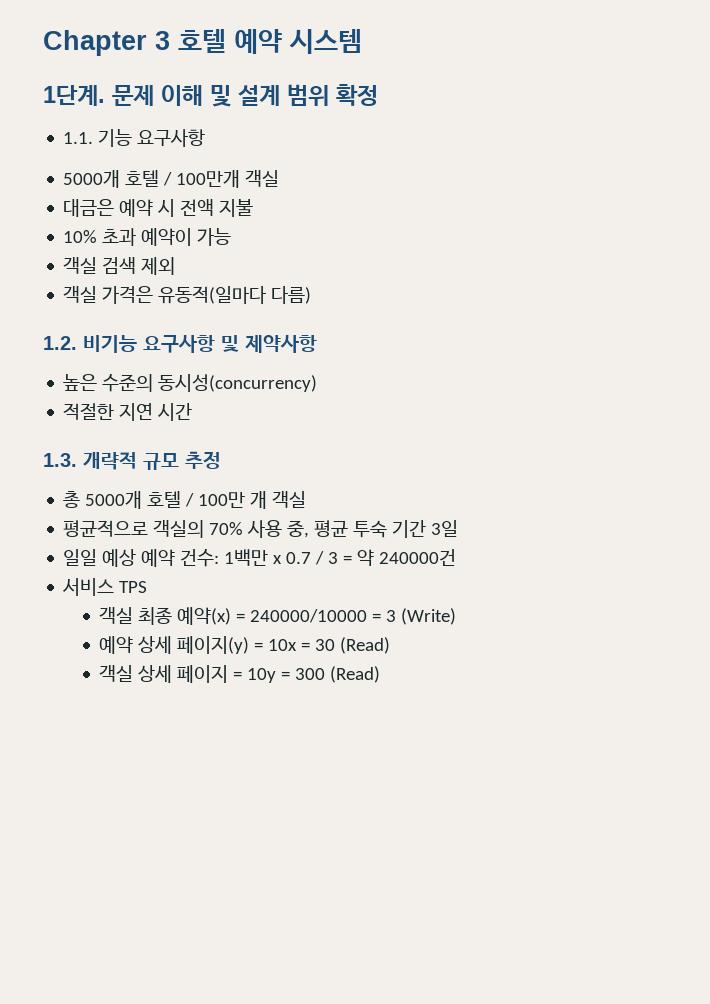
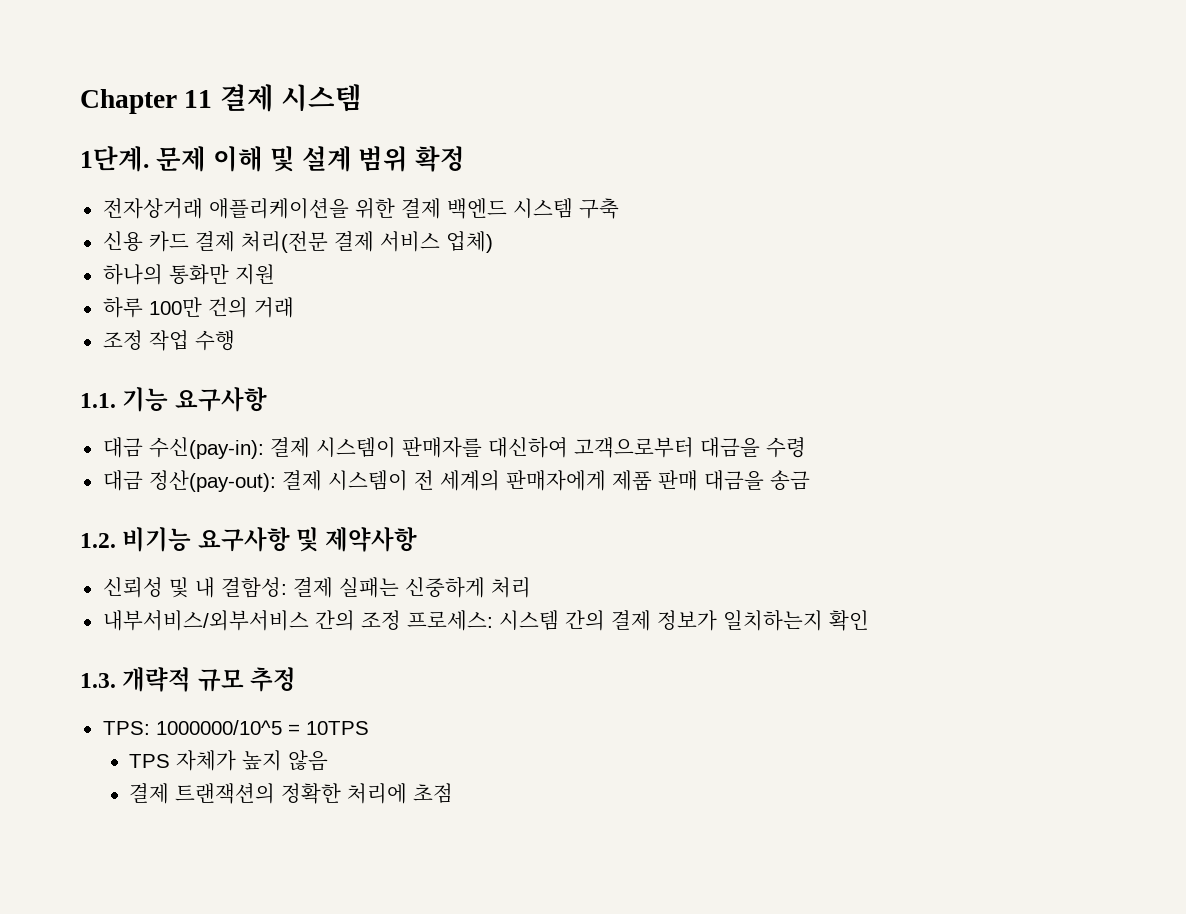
- Chapter 3 호텔 예약 시스템
+ Chapter 11 결제 시스템
+ 전자상거래 애플리케이션을 위한 결제 백엔드 시스템 구축
+ 신용 카드 결제 처리(전문 결제 서비스 업체)
+ 하나의 통화만 지원
+ 하루 100만 건의 거래
+ 조정 작업 수행
  1.1. 기능 요구사항
- 5000개 호텔 / 100만개 객실
- 대금은 예약 시 전액 지불
- 10% 초과 예약이 가능
- 객실 검색 제외
- 객실 가격은 유동적(일마다 다름)
+ 대금 수신(pay-in): 결제 시스템이 판매자를 대신하여 고객으로부터 대금을 수령
+ 대금 정산(pay-out): 결제 시스템이 전 세계의 판매자에게 제품 판매 대금을 송금
- 높은 수준의 동시성(concurrency)
- 적절한 지연 시간
+ 신뢰성 및 내 결함성: 결제 실패는 신중하게 처리
+ 내부서비스/외부서비스 간의 조정 프로세스: 시스템 간의 결제 정보가 일치하는지 확인
  1.3. 개략적 규모 추정
- 총 5000개 호텔 / 100만 개 객실
- 평균적으로 객실의 70% 사용 중, 평균 투숙 기간 3일
- 일일 예상 예약 건수: 1백만 x 0.7 / 3 = 약 240000건
- 서비스 TPS
- 객실 최종 예약(x) = 240000/10000 = 3 (Write)
- 예약 상세 페이지(y) = 10x = 30 (Read)
- 객실 상세 페이지 = 10y = 300 (Read)
+ TPS: 1000000/10^5 = 10TPS
+ TPS 자체가 높지 않음
+ 결제 트랜잭션의 정확한 처리에 초점

